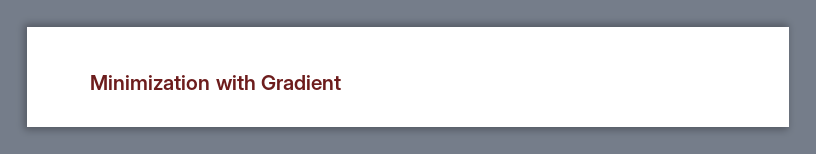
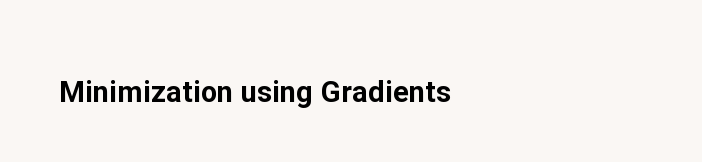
- Minimization with Gradient
+ Minimization using Gradients

